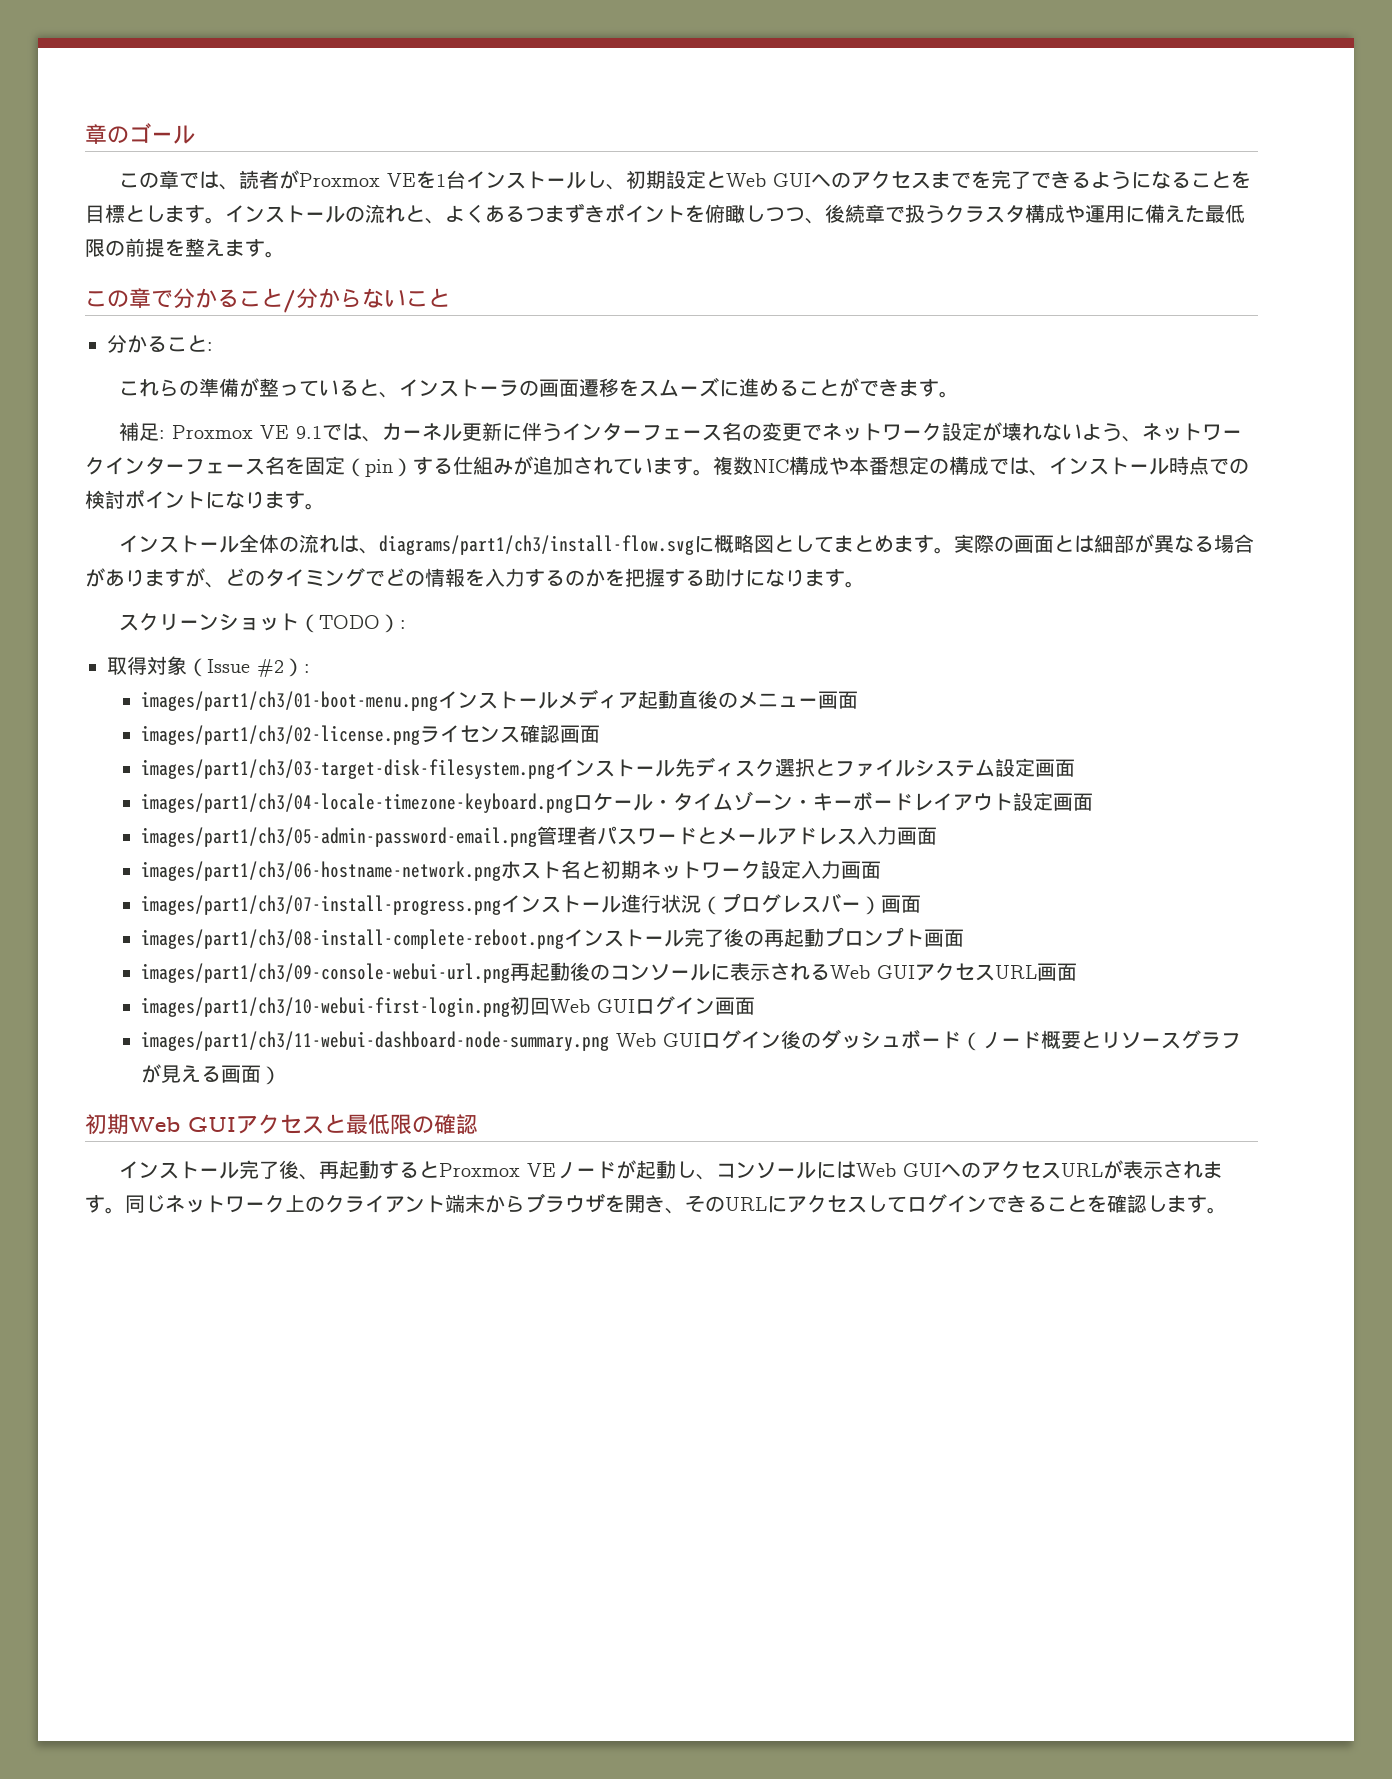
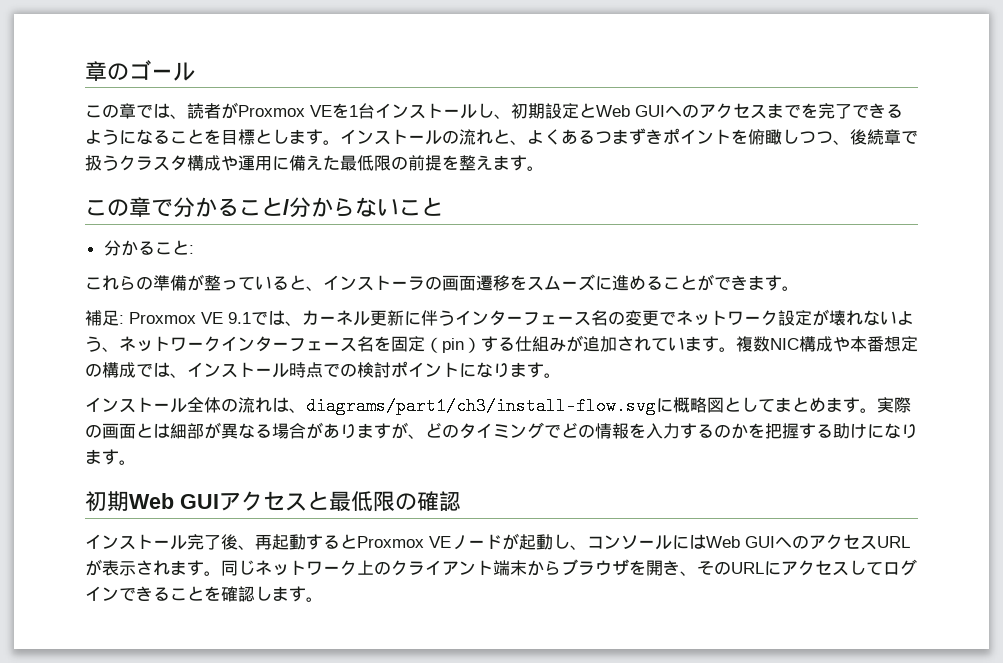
- スクリーンショット（TODO）:
- 取得対象（Issue #2）:
- images/part1/ch3/01-boot-menu.pngインストールメディア起動直後のメニュー画面
- images/part1/ch3/02-license.pngライセンス確認画面
- images/part1/ch3/03-target-disk-filesystem.pngインストール先ディスク選択とファイルシステム設定画面
- images/part1/ch3/04-locale-timezone-keyboard.pngロケール・タイムゾーン・キーボードレイアウト設定画面
- images/part1/ch3/05-admin-password-email.png管理者パスワードとメールアドレス入力画面
- images/part1/ch3/06-hostname-network.pngホスト名と初期ネットワーク設定入力画面
- images/part1/ch3/07-install-progress.pngインストール進行状況（プログレスバー）画面
- images/part1/ch3/08-install-complete-reboot.pngインストール完了後の再起動プロンプト画面
- images/part1/ch3/09-console-webui-url.png再起動後のコンソールに表示されるWeb GUIアクセスURL画面
- images/part1/ch3/10-webui-first-login.png初回Web GUIログイン画面
- images/part1/ch3/11-webui-dashboard-node-summary.png Web GUIログイン後のダッシュボード（ノード概要とリソースグラフが見える画面）

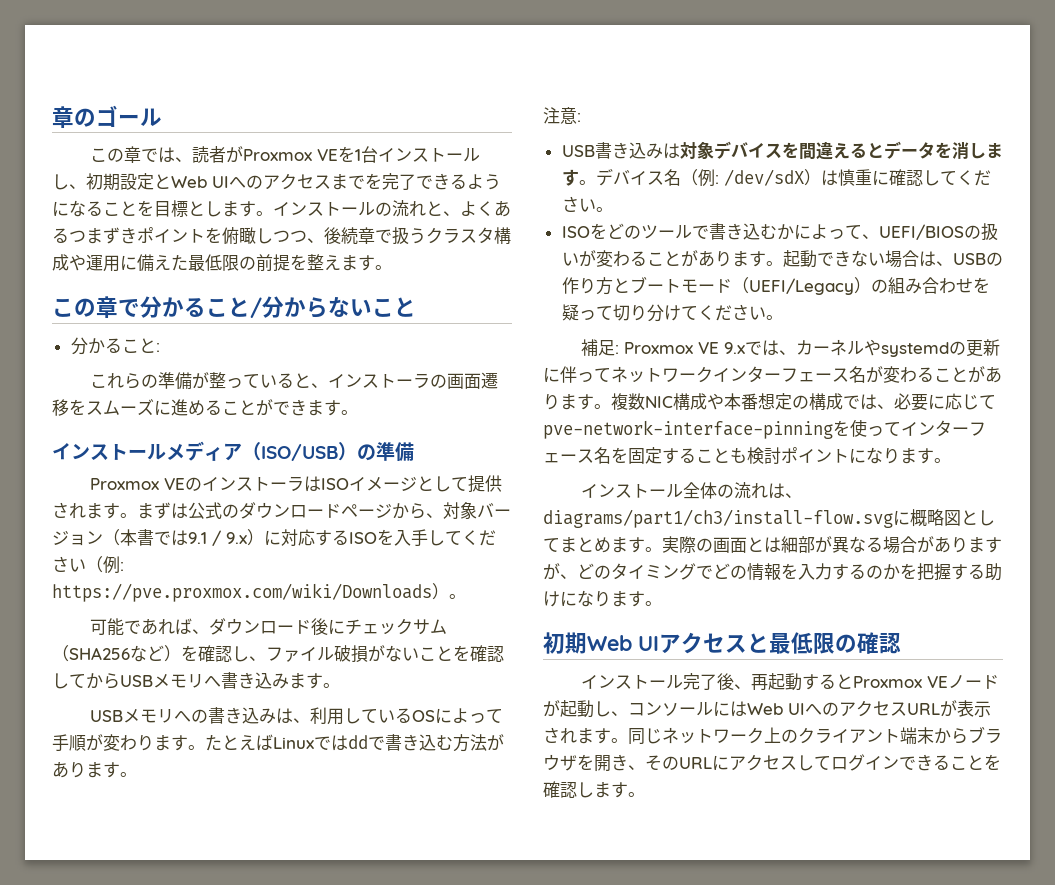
- この章では、読者がProxmox VEを1台インストールし、初期設定とWeb GUIへのアクセスまでを完了できるようになることを目標とします。
+ この章では、読者がProxmox VEを1台インストールし、初期設定とWeb UIへのアクセスまでを完了できるようになることを目標とします。
+ インストールメディア（ISO/USB）の準備
+ Proxmox VEのインストーラはISOイメージとして提供されます。まずは公式のダウンロードページから、対象バージョン（本書では9.1 / 9.x）に対応するISOを入手してください（例: https://pve.proxmox.com/wiki/Downloads）。
+ 可能であれば、ダウンロード後にチェックサム（SHA256など）を確認し、ファイル破損がないことを確認してからUSBメモリへ書き込みます。
+ USBメモリへの書き込みは、利用しているOSによって手順が変わります。たとえばLinuxではddで書き込む方法があります。
+ 注意:
+ USB書き込みは対象デバイスを間違えるとデータを消します。デバイス名（例: /dev/sdX）は慎重に確認してください。
+ ISOをどのツールで書き込むかによって、UEFI/BIOSの扱いが変わることがあります。起動できない場合は、USBの作り方とブートモード（UEFI/Legacy）の組み合わせを疑って切り分けてください。
- 補足: Proxmox VE 9.1では、カーネル更新に伴うインターフェース名の変更でネットワーク設定が壊れないよう、ネットワークインターフェース名を固定（pin）する仕組みが追加されています。
+ 補足: Proxmox VE 9.xでは、カーネルやsystemdの更新に伴ってネットワークインターフェース名が変わることがあります。
- 複数NIC構成や本番想定の構成では、インストール時点での検討ポイントになります。
+ 複数NIC構成や本番想定の構成では、必要に応じてpve-network-interface-pinningを使ってインターフェース名を固定することも検討ポイントになります。
- 初期Web GUIアクセスと最低限の確認
+ 初期Web UIアクセスと最低限の確認
- インストール完了後、再起動するとProxmox VEノードが起動し、コンソールにはWeb GUIへのアクセスURLが表示されます。
+ インストール完了後、再起動するとProxmox VEノードが起動し、コンソールにはWeb UIへのアクセスURLが表示されます。

